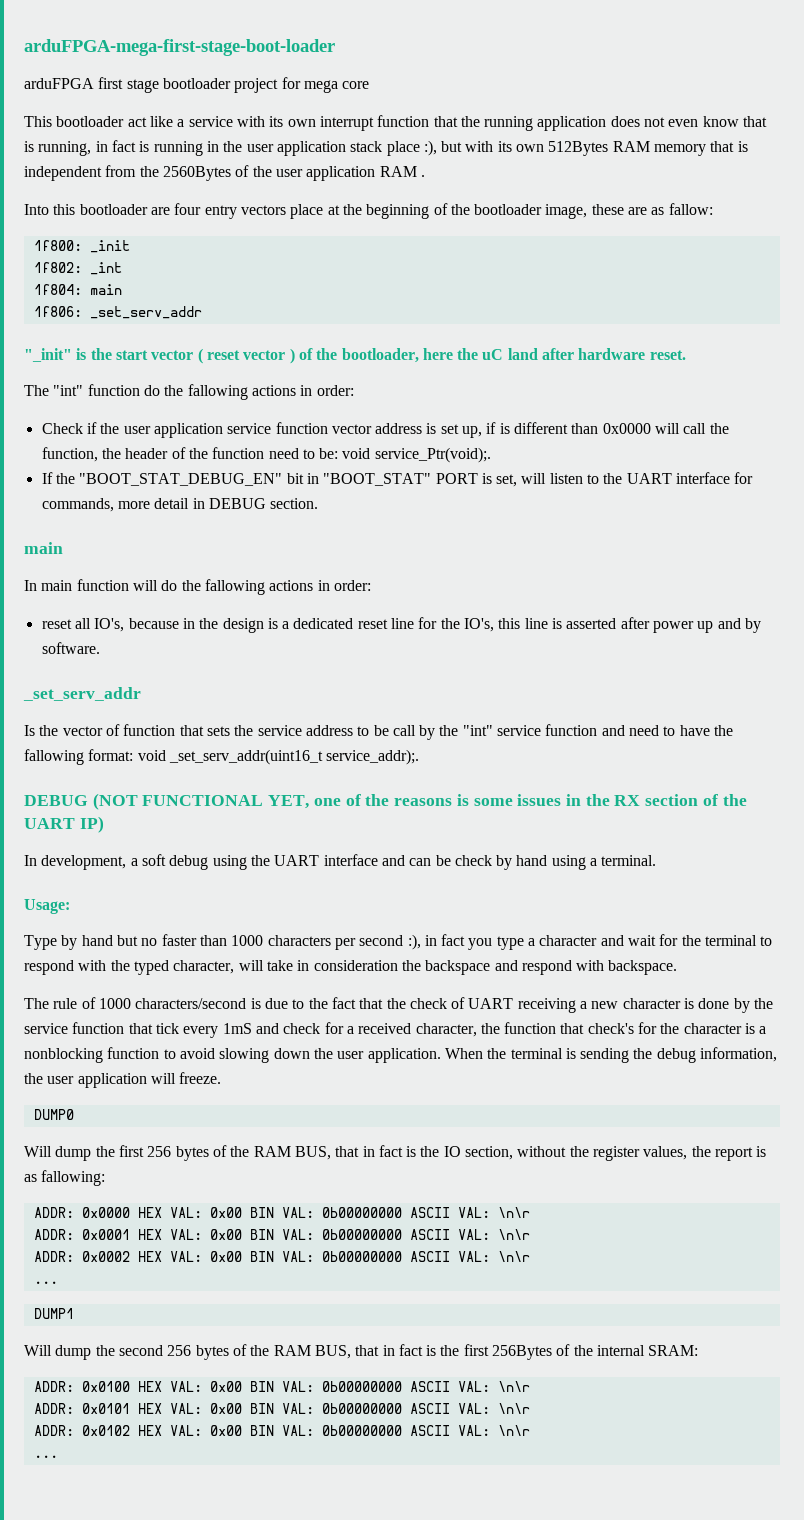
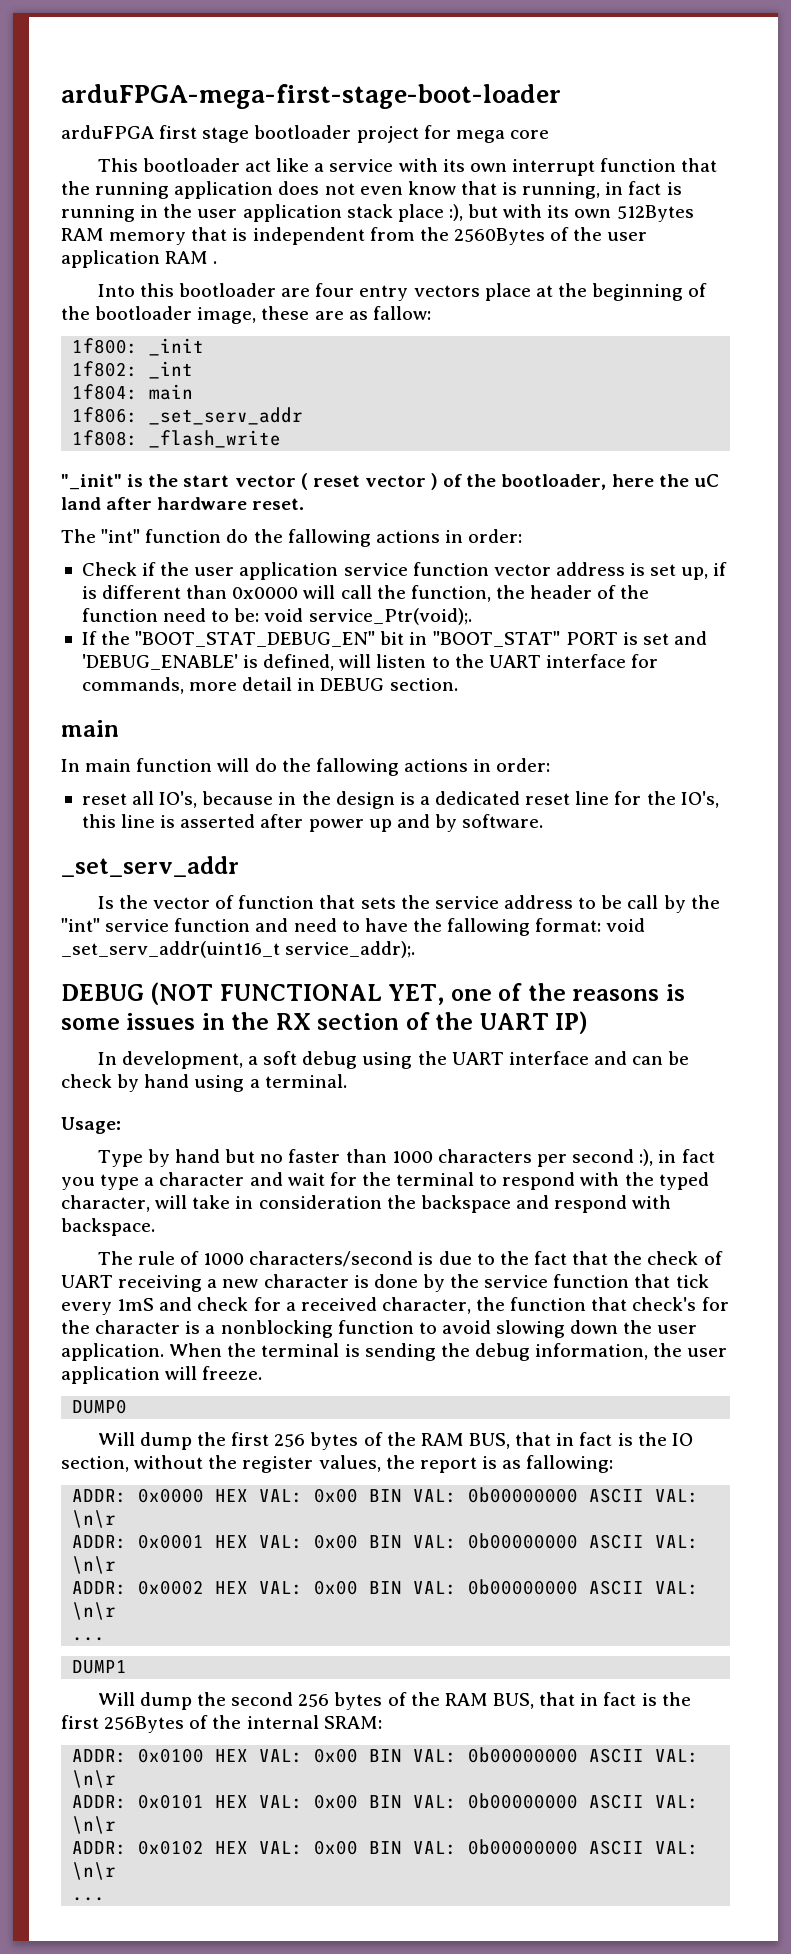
+ 1f808: _flash_write
- If the "BOOT_STAT_DEBUG_EN" bit in "BOOT_STAT" PORT is set, will listen to the UART interface for commands, more detail in DEBUG section.
+ If the "BOOT_STAT_DEBUG_EN" bit in "BOOT_STAT" PORT is set and 'DEBUG_ENABLE' is defined, will listen to the UART interface for commands, more detail in DEBUG section.

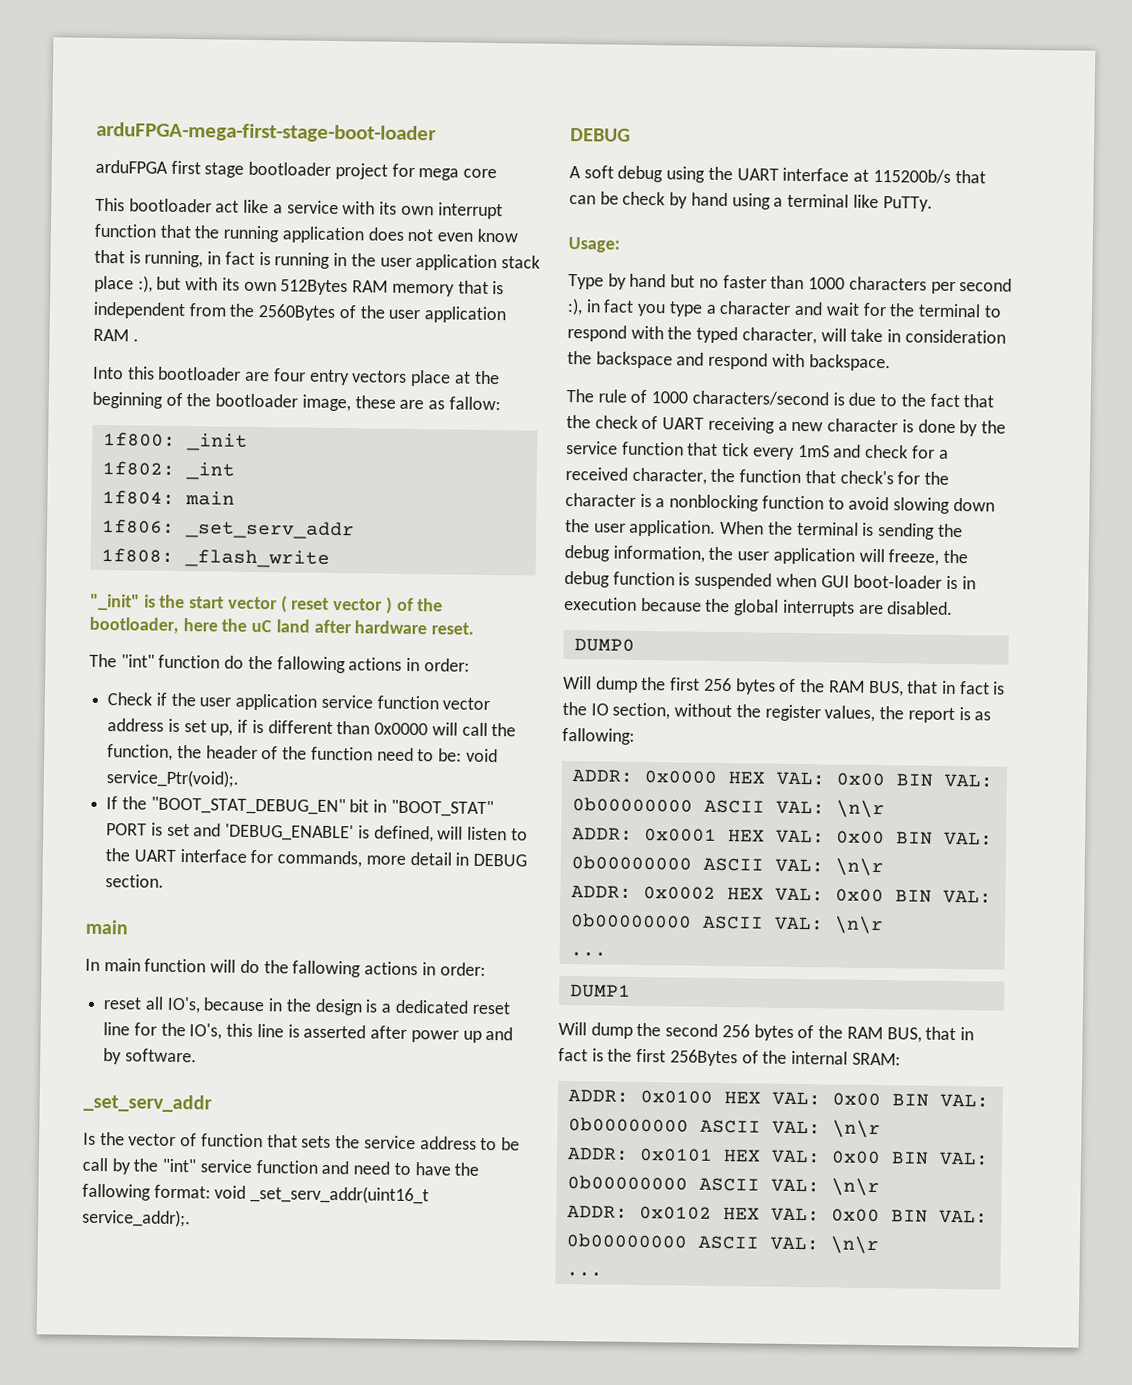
  Is the vector of function that sets the service address to be call by the "int" service function and need to have the fallowing format: void _set_serv_addr(uint16_t service_addr);.
- DEBUG (NOT FUNCTIONAL YET, one of the reasons is some issues in the RX section of the UART IP)
- In development, a soft debug using the UART interface and can be check by hand using a terminal.
+ DEBUG
+ A soft debug using the UART interface at 115200b/s that can be check by hand using a terminal like PuTTy.
- When the terminal is sending the debug information, the user application will freeze.
+ When the terminal is sending the debug information, the user application will freeze, the debug function is suspended when GUI boot-loader is in execution because the global interrupts are disabled.

